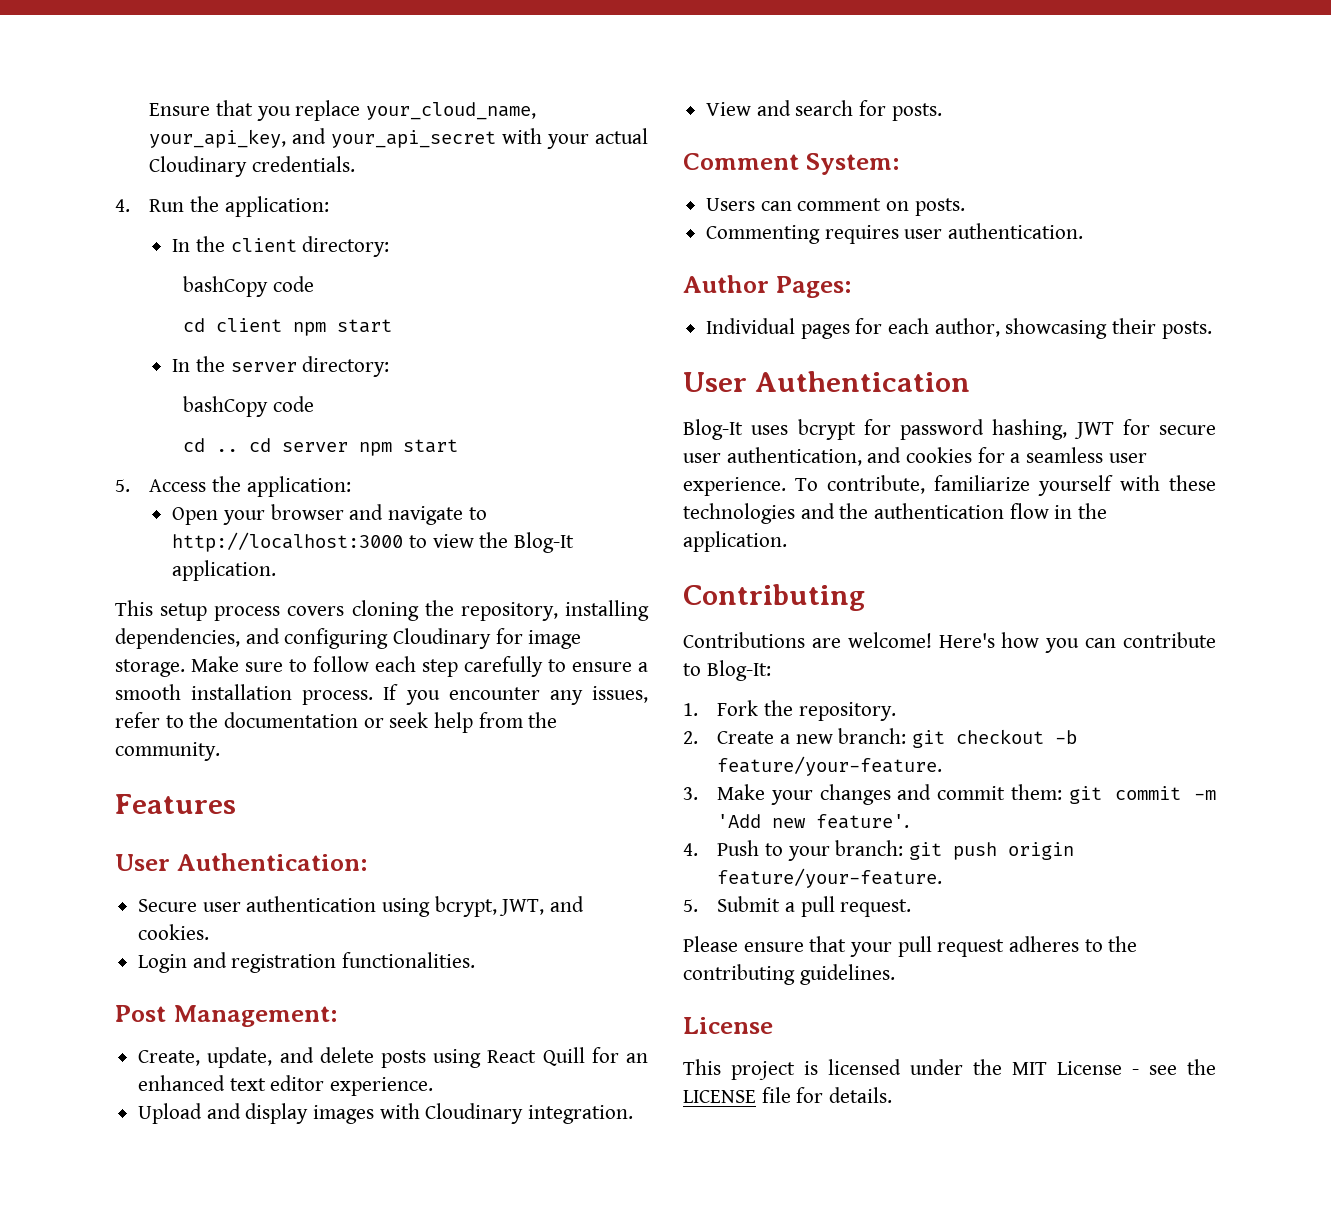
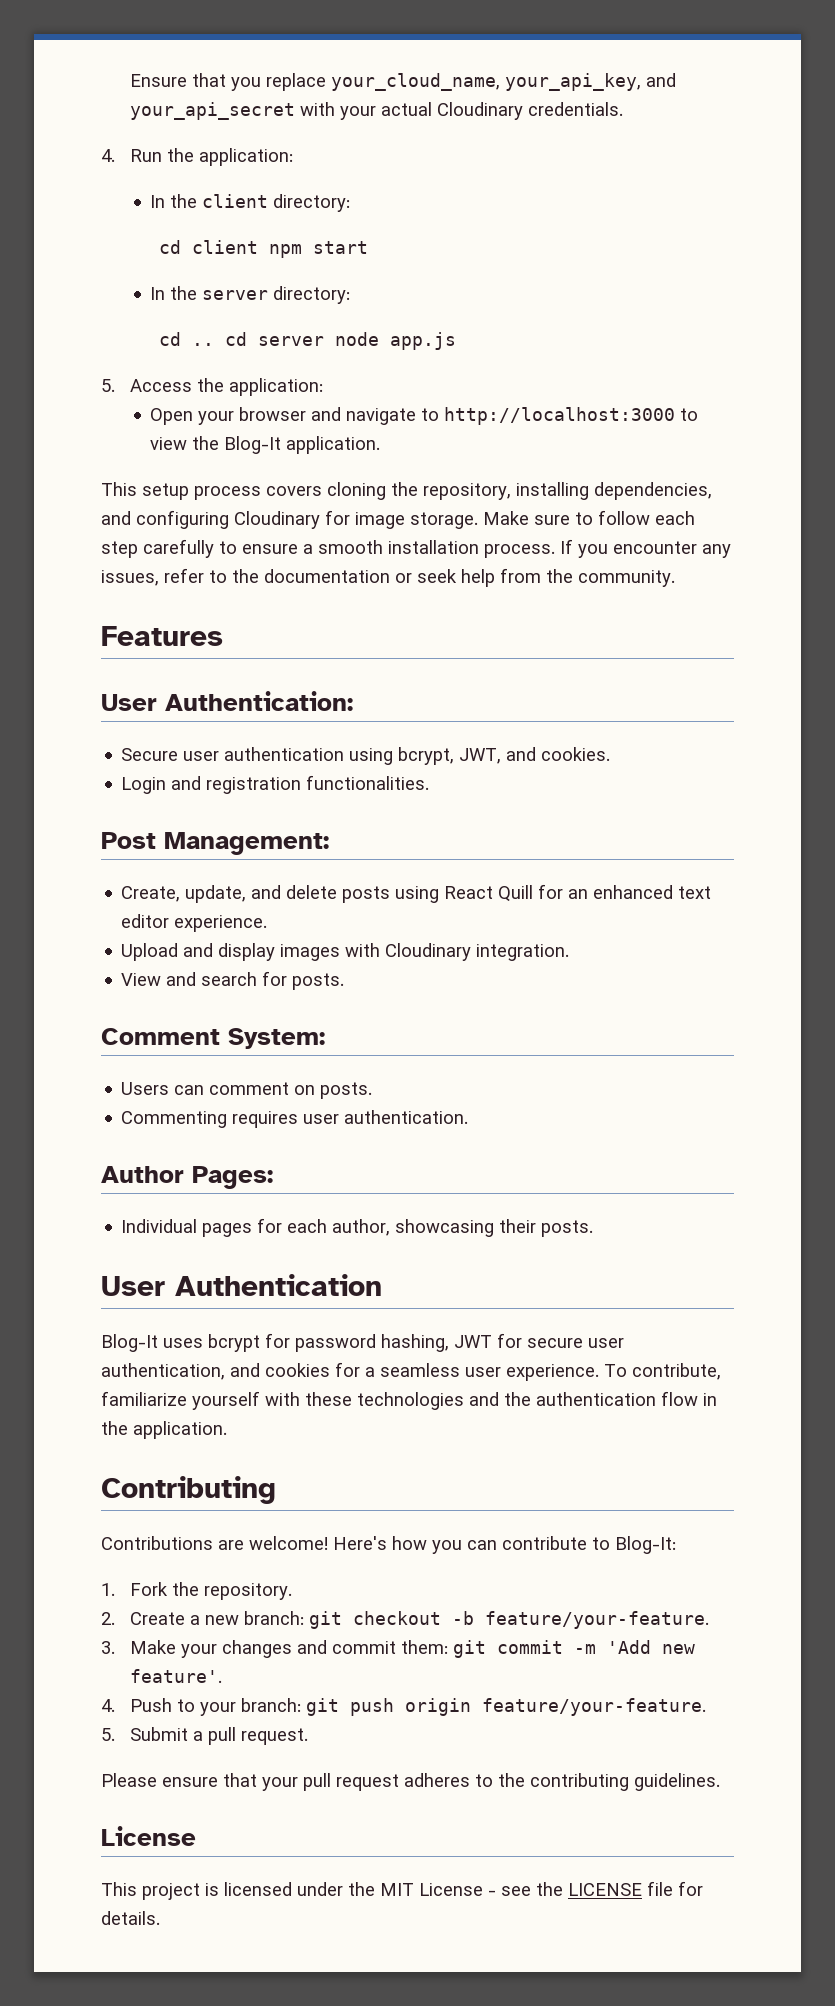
  In the client directory:
- bashCopy code
  In the server directory:
- bashCopy code
- cd .. cd server npm start
+ cd .. cd server node app.js

